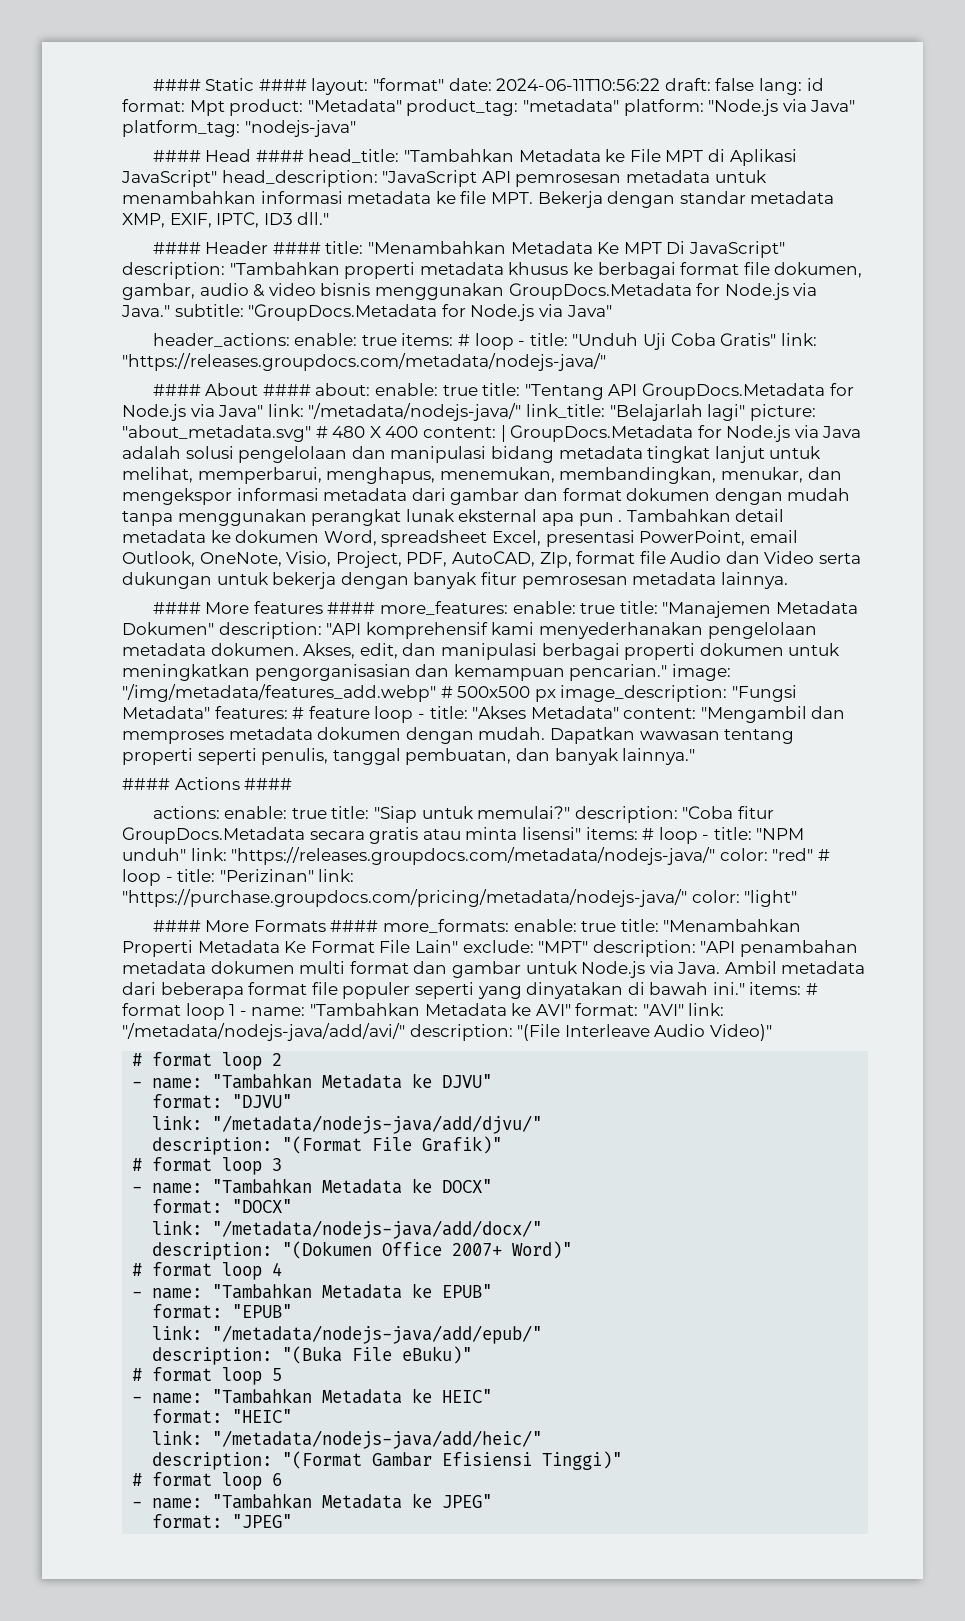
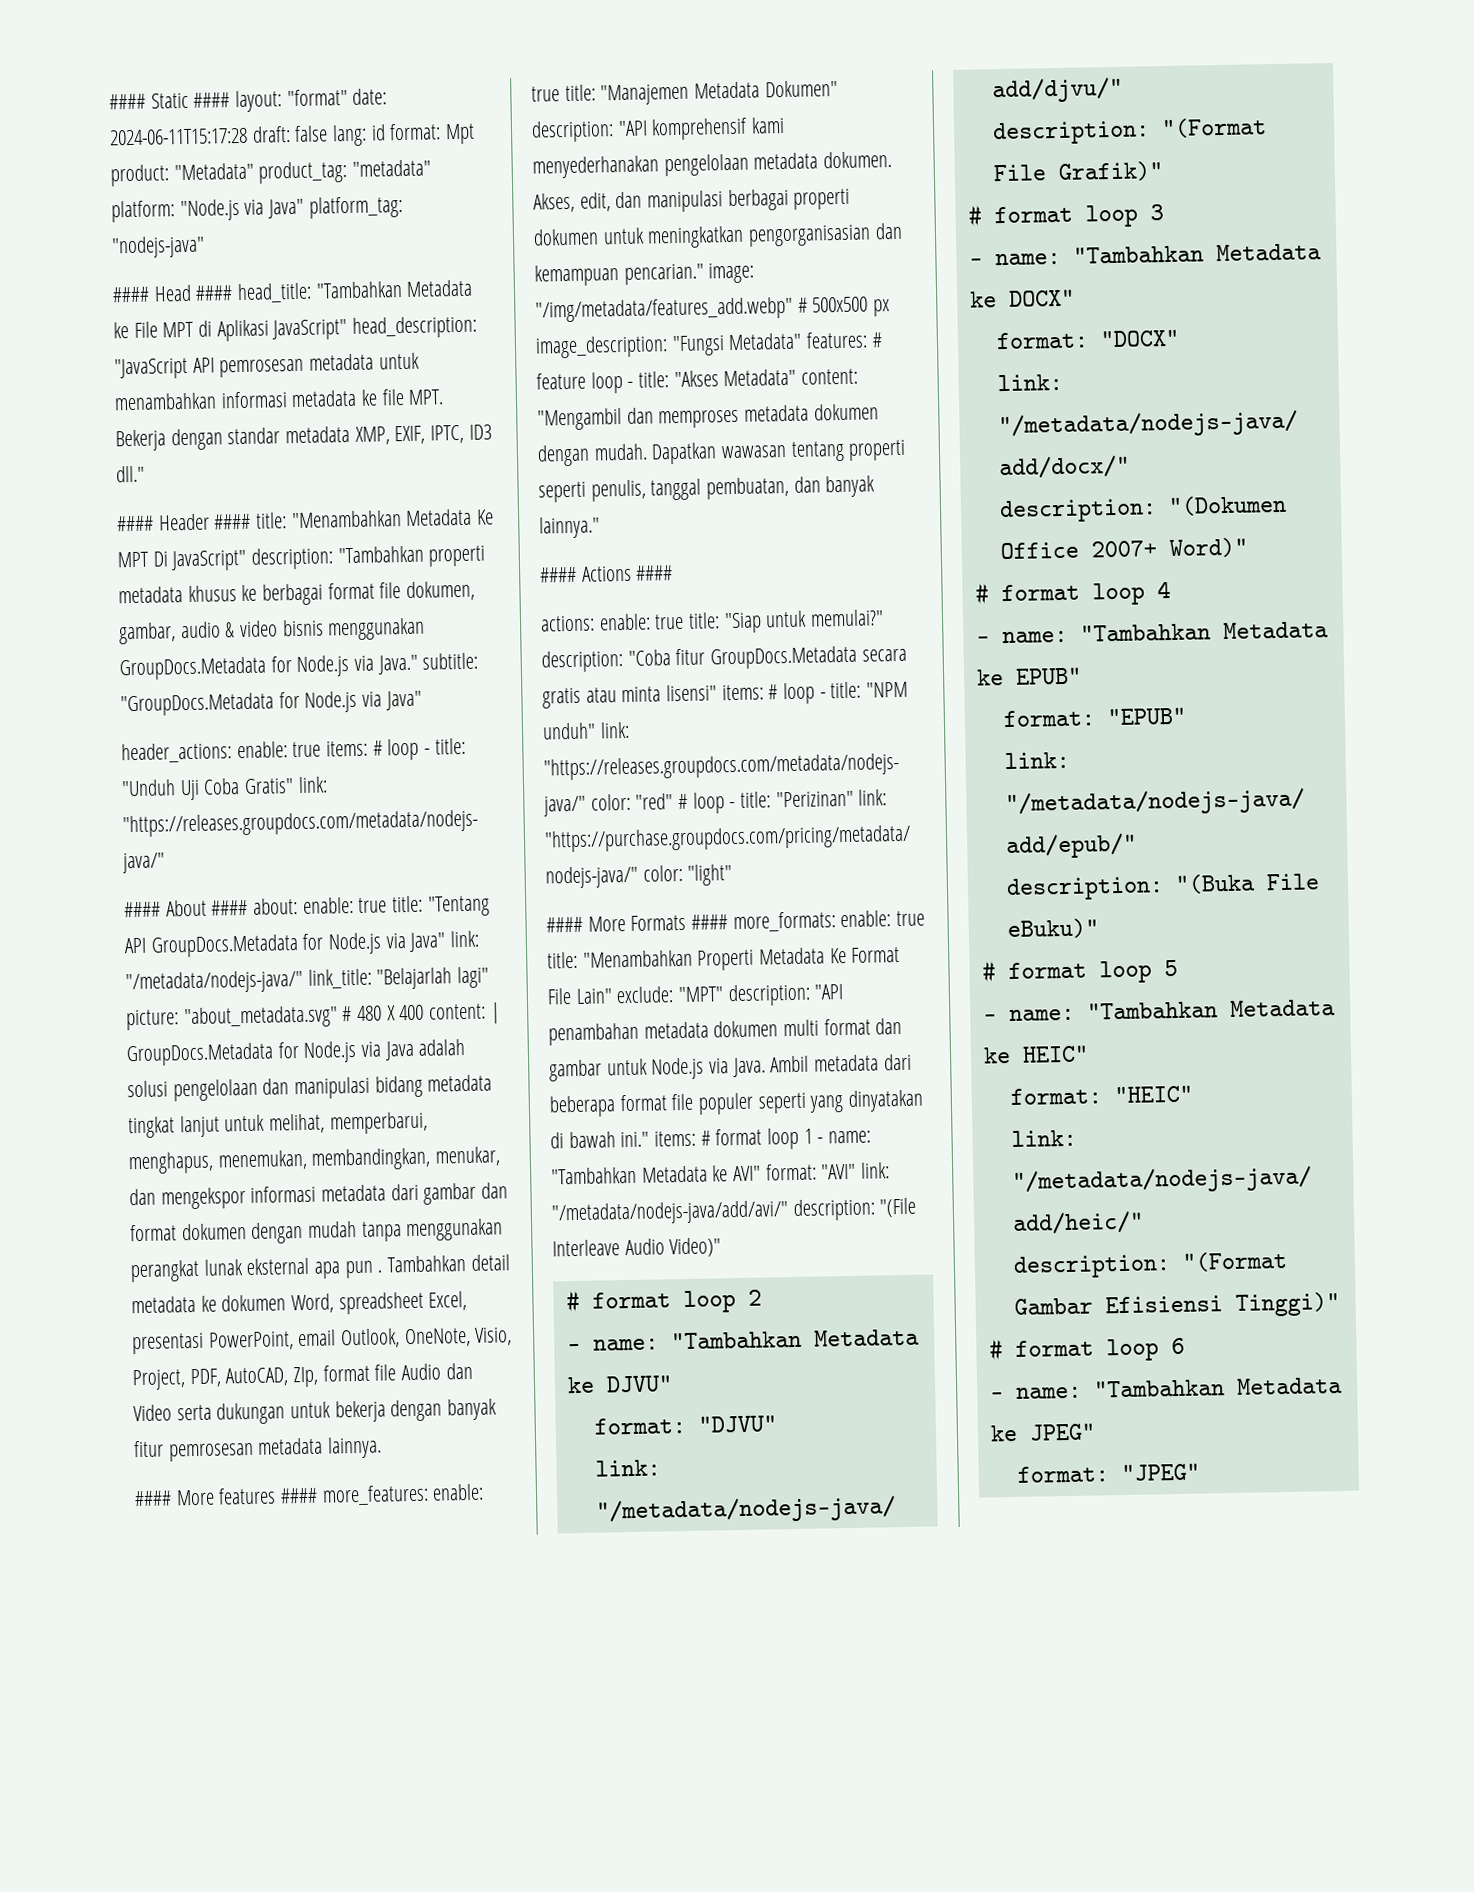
- #### Static #### layout: "format" date: 2024-06-11T10:56:22 draft: false lang: id format: Mpt product: "Metadata" product_tag: "metadata" platform: "Node.js via Java" platform_tag: "nodejs-java"
+ #### Static #### layout: "format" date: 2024-06-11T15:17:28 draft: false lang: id format: Mpt product: "Metadata" product_tag: "metadata" platform: "Node.js via Java" platform_tag: "nodejs-java"

